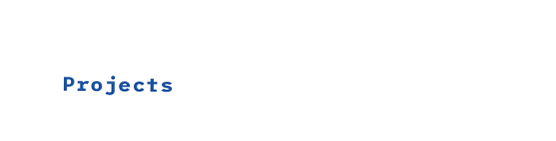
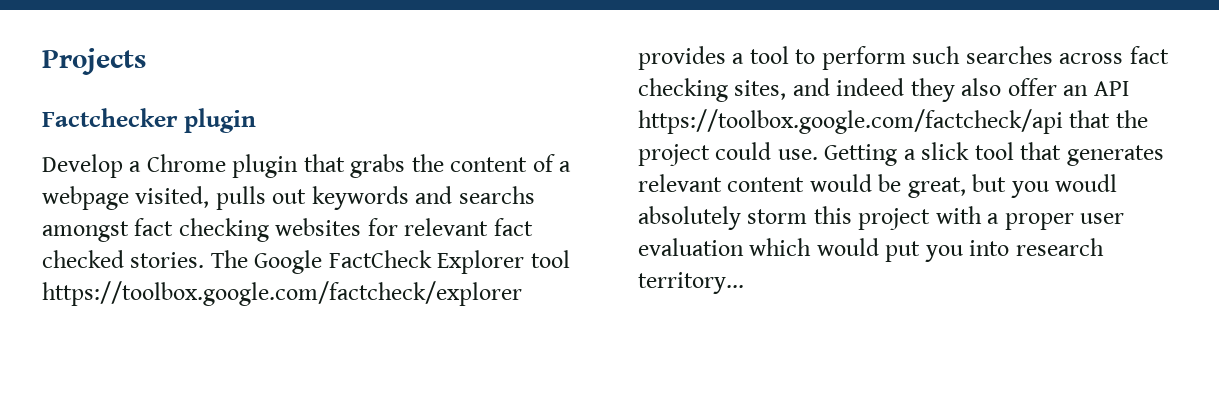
+ Factchecker plugin
+ Develop a Chrome plugin that grabs the content of a webpage visited, pulls out keywords and searchs amongst fact checking websites for relevant fact checked stories. The Google FactCheck Explorer tool https://toolbox.google.com/factcheck/explorer provides a tool to perform such searches across fact checking sites, and indeed they also offer an API https://toolbox.google.com/factcheck/api that the project could use. Getting a slick tool that generates relevant content would be great, but you woudl absolutely storm this project with a proper user evaluation which would put you into research territory...

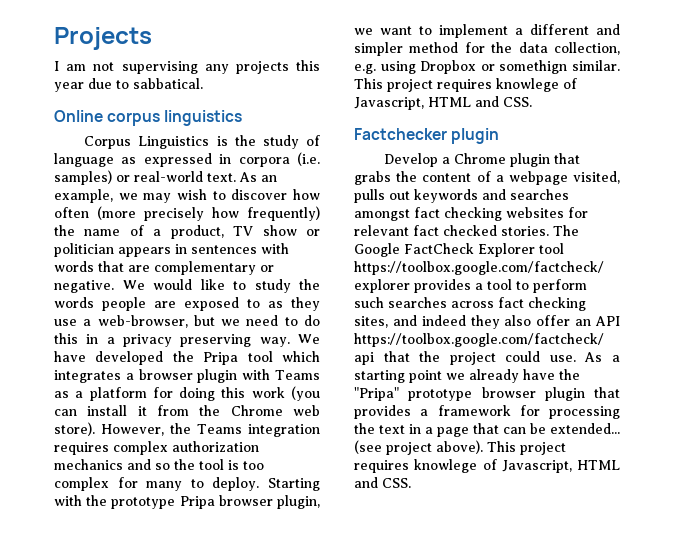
+ I am not supervising any projects this year due to sabbatical.
+ Online corpus linguistics
+ Corpus Linguistics is the study of language as expressed in corpora (i.e. samples) or real-world text. As an example, we may wish to discover how often (more precisely how frequently) the name of a product, TV show or politician appears in sentences with words that are complementary or negative. We would like to study the words people are exposed to as they use a web-browser, but we need to do this in a privacy preserving way. We have developed the Pripa tool which integrates a browser plugin with Teams as a platform for doing this work (you can install it from the Chrome web store). However, the Teams integration requires complex authorization mechanics and so the tool is too complex for many to deploy. Starting with the prototype Pripa browser plugin, we want to implement a different and simpler method for the data collection, e.g. using Dropbox or somethign similar. This project requires knowlege of Javascript, HTML and CSS.
- Develop a Chrome plugin that grabs the content of a webpage visited, pulls out keywords and searchs amongst fact checking websites for relevant fact checked stories.
+ Develop a Chrome plugin that grabs the content of a webpage visited, pulls out keywords and searches amongst fact checking websites for relevant fact checked stories.
- Getting a slick tool that generates relevant content would be great, but you woudl absolutely storm this project with a proper user evaluation which would put you into research territory...
+ As a starting point we already have the "Pripa" prototype browser plugin that provides a framework for processing the text in a page that can be extended... (see project above). This project requires knowlege of Javascript, HTML and CSS.

